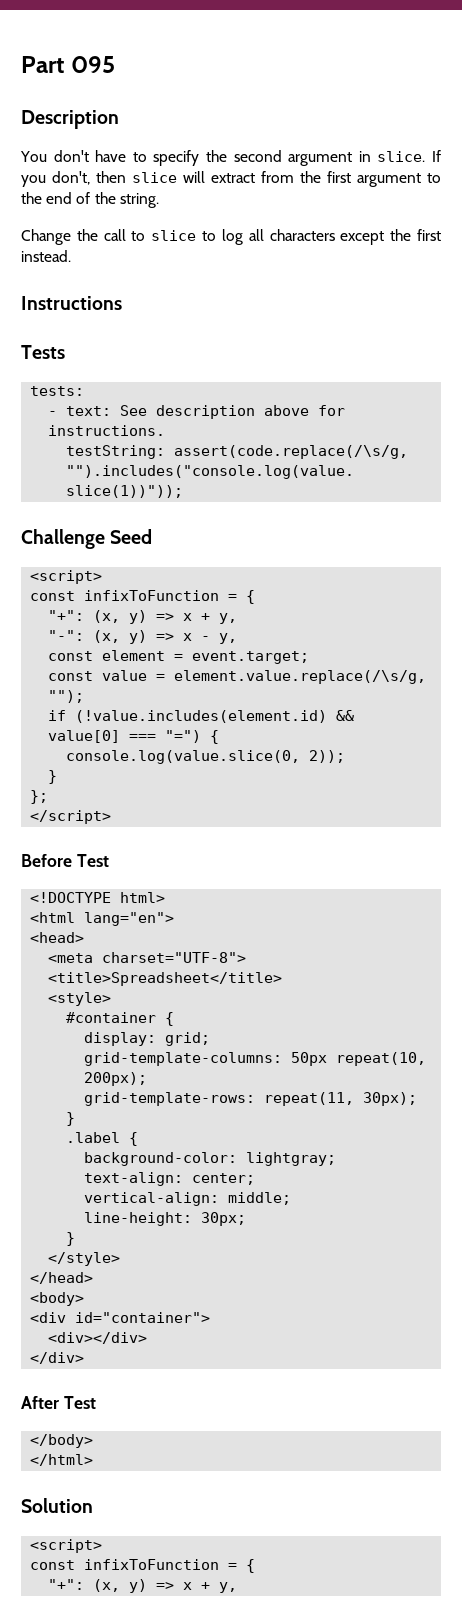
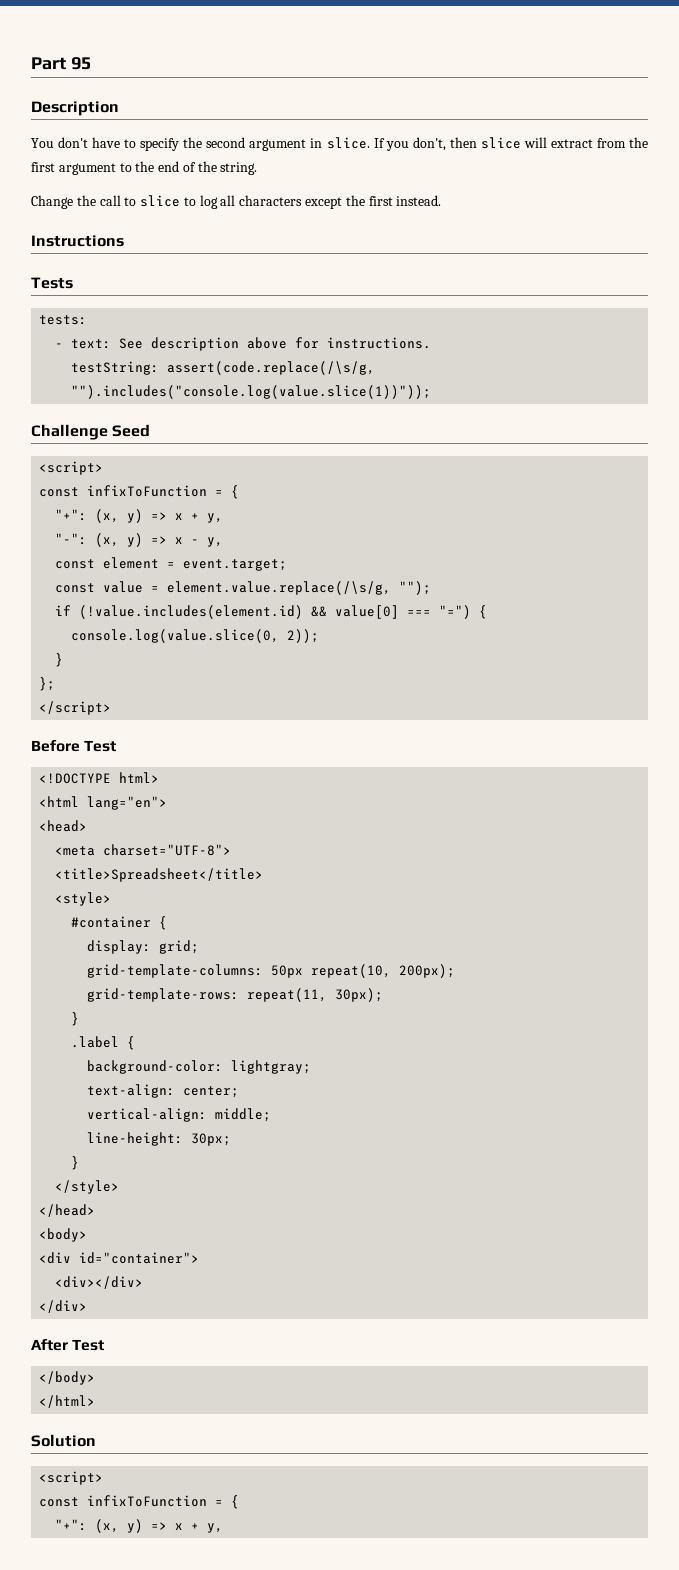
- Part 095
+ Part 95

